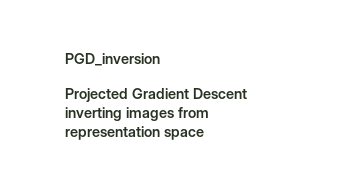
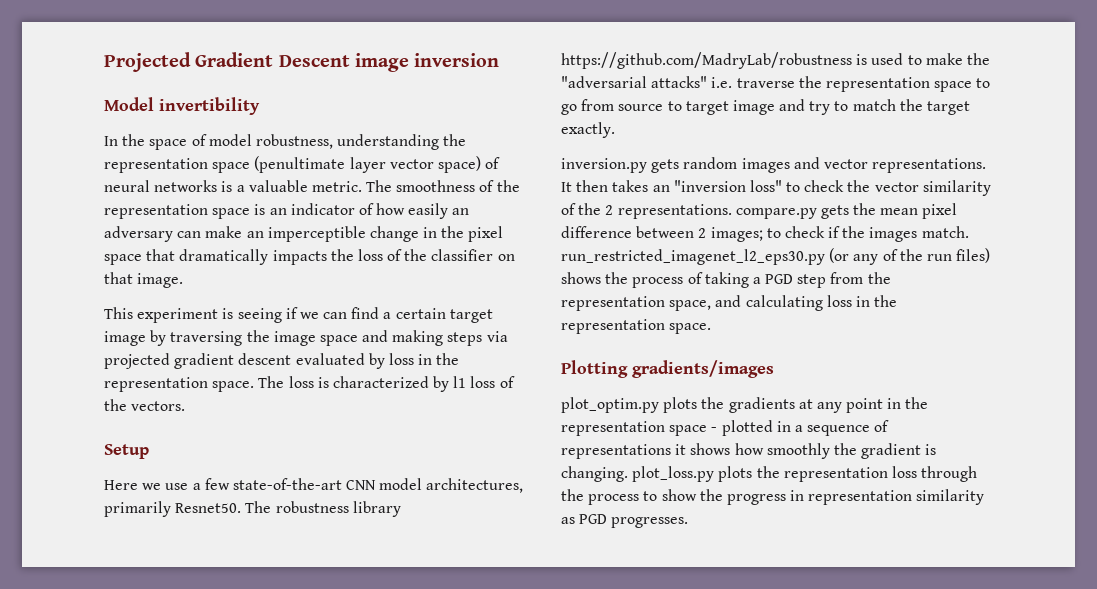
- PGD_inversion
- Projected Gradient Descent inverting images from representation space
+ Projected Gradient Descent image inversion
+ Model invertibility
+ In the space of model robustness, understanding the representation space (penultimate layer vector space) of neural networks is a valuable metric. The smoothness of the representation space is an indicator of how easily an adversary can make an imperceptible change in the pixel space that dramatically impacts the loss of the classifier on that image.
+ This experiment is seeing if we can find a certain target image by traversing the image space and making steps via projected gradient descent evaluated by loss in the representation space. The loss is characterized by l1 loss of the vectors.
+ Setup
+ Here we use a few state-of-the-art CNN model architectures, primarily Resnet50. The robustness library https://github.com/MadryLab/robustness is used to make the "adversarial attacks" i.e. traverse the representation space to go from source to target image and try to match the target exactly.
+ inversion.py gets random images and vector representations. It then takes an "inversion loss" to check the vector similarity of the 2 representations. compare.py gets the mean pixel difference between 2 images; to check if the images match. run_restricted_imagenet_l2_eps30.py (or any of the run files) shows the process of taking a PGD step from the representation space, and calculating loss in the representation space.
+ Plotting gradients/images
+ plot_optim.py plots the gradients at any point in the representation space - plotted in a sequence of representations it shows how smoothly the gradient is changing. plot_loss.py plots the representation loss through the process to show the progress in representation similarity as PGD progresses.

